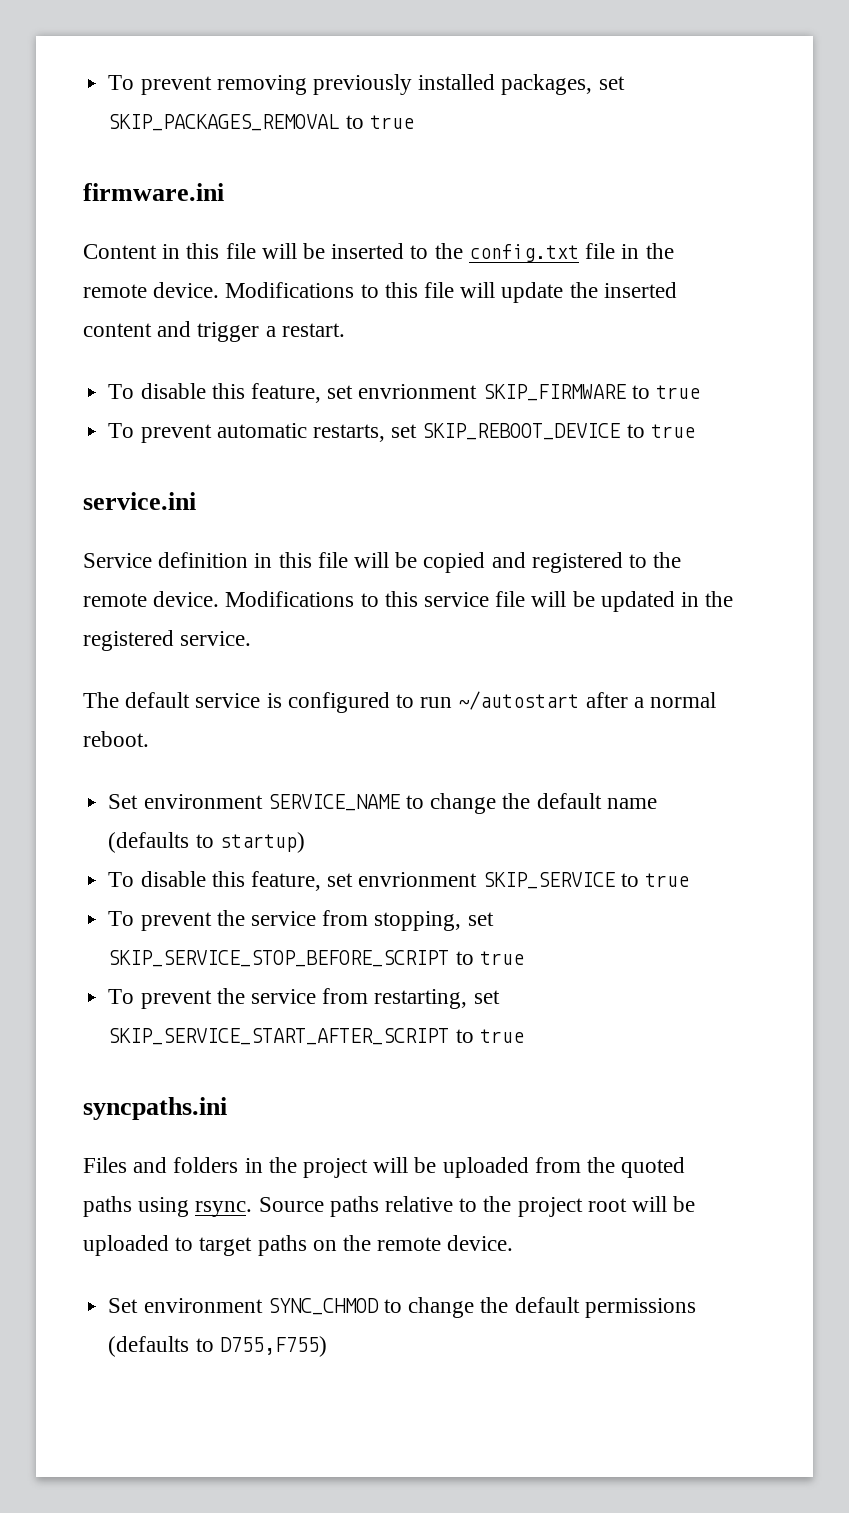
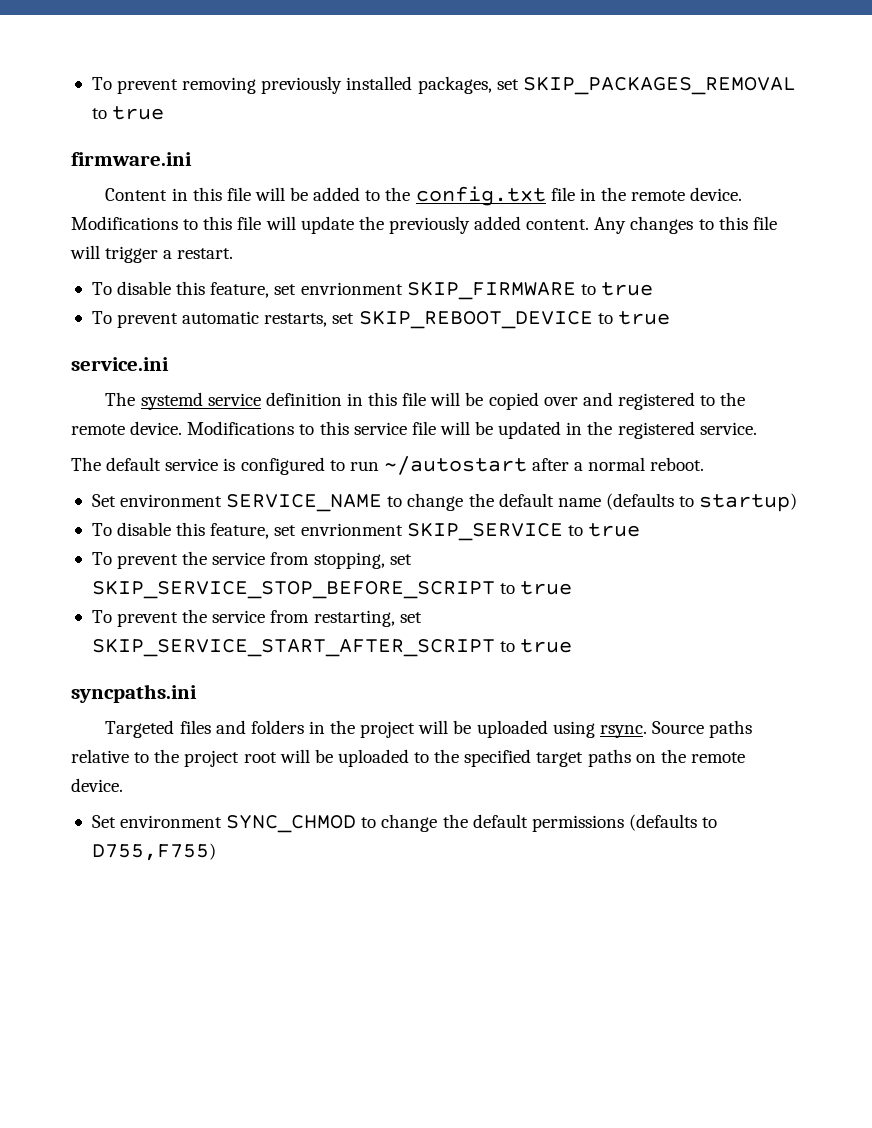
- Content in this file will be inserted to the config.txt file in the remote device.
+ Content in this file will be added to the config.txt file in the remote device.
- Modifications to this file will update the inserted content and trigger a restart.
+ Modifications to this file will update the previously added content. Any changes to this file will trigger a restart.
- Service definition in this file will be copied and registered to the remote device.
+ The systemd service definition in this file will be copied over and registered to the remote device.
- Files and folders in the project will be uploaded from the quoted paths using rsync.
+ Targeted files and folders in the project will be uploaded using rsync.
- Source paths relative to the project root will be uploaded to target paths on the remote device.
+ Source paths relative to the project root will be uploaded to the specified target paths on the remote device.

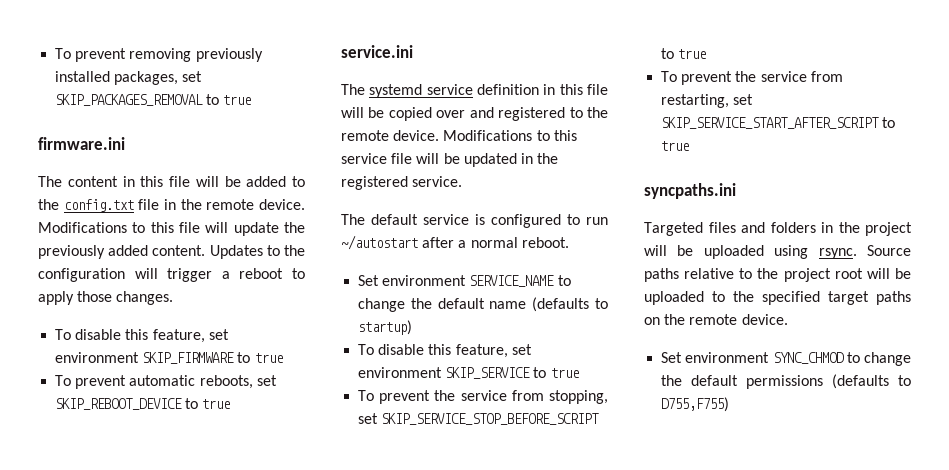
- Content in this file will be added to the config.txt file in the remote device.
+ The content in this file will be added to the config.txt file in the remote device.
- Any changes to this file will trigger a restart.
- To disable this feature, set envrionment SKIP_FIRMWARE to true
+ Updates to the configuration will trigger a reboot to apply those changes.
+ To disable this feature, set environment SKIP_FIRMWARE to true
- To prevent automatic restarts, set SKIP_REBOOT_DEVICE to true
+ To prevent automatic reboots, set SKIP_REBOOT_DEVICE to true
- To disable this feature, set envrionment SKIP_SERVICE to true
+ To disable this feature, set environment SKIP_SERVICE to true

